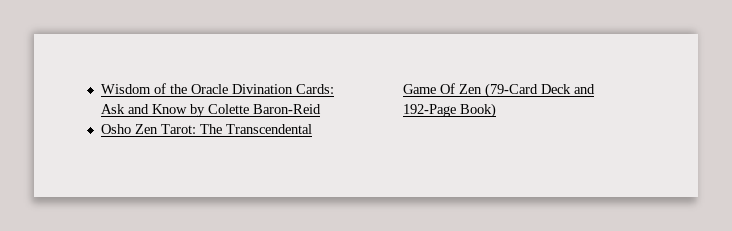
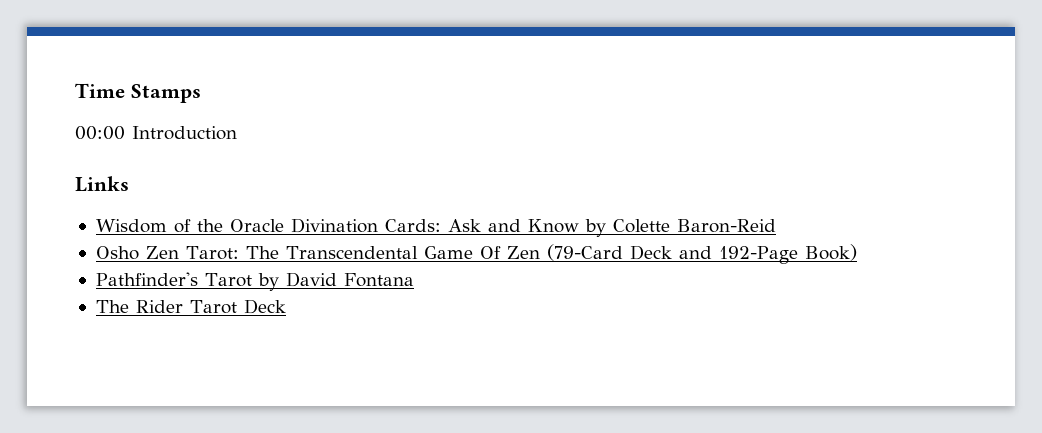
+ Time Stamps
+ 00:00 Introduction
+ Links
+ Pathfinder's Tarot by David Fontana
+ The Rider Tarot Deck

